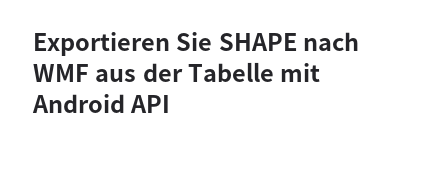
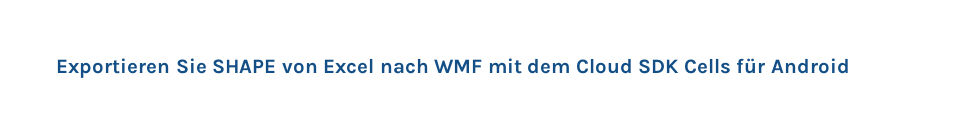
- Exportieren Sie SHAPE nach WMF aus der Tabelle mit Android API
+ Exportieren Sie SHAPE von Excel nach WMF mit dem Cloud SDK Cells für Android

